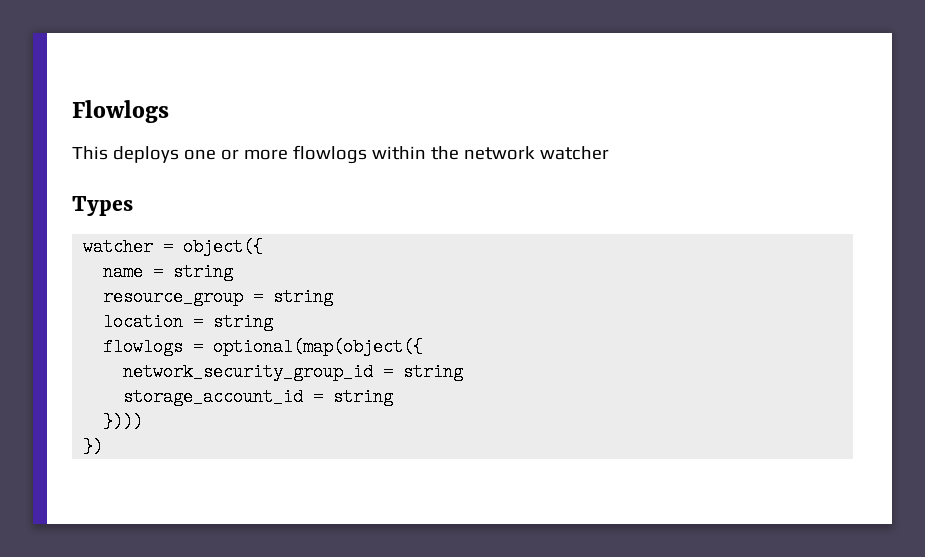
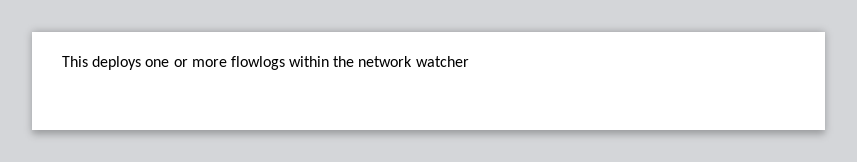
- Flowlogs
- Types
- watcher = object({
- name = string
- resource_group = string
- location = string
- flowlogs = optional(map(object({
- network_security_group_id = string
- storage_account_id = string
- })))
- })

